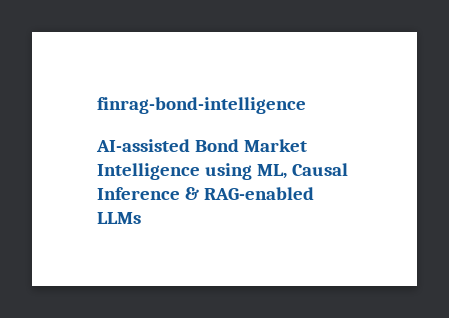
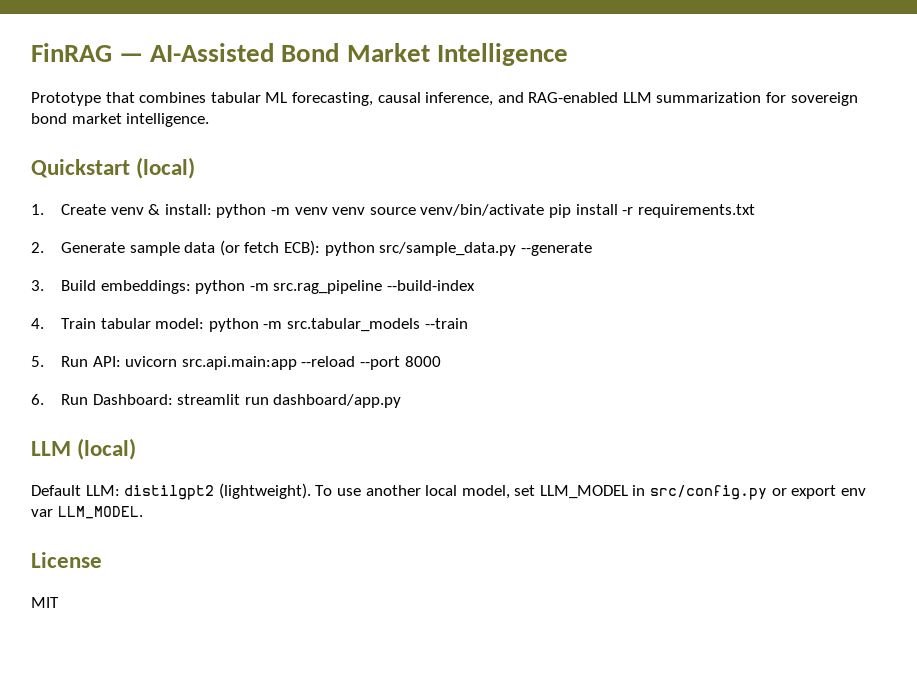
- finrag-bond-intelligence
- AI-assisted Bond Market Intelligence using ML, Causal Inference & RAG-enabled LLMs
+ FinRAG — AI-Assisted Bond Market Intelligence
+ Prototype that combines tabular ML forecasting, causal inference, and RAG-enabled LLM summarization for sovereign bond market intelligence.
+ Quickstart (local)
+ 1. Create venv & install: python -m venv venv source venv/bin/activate pip install -r requirements.txt
+ 2. Generate sample data (or fetch ECB): python src/sample_data.py --generate
+ 3. Build embeddings: python -m src.rag_pipeline --build-index
+ 4. Train tabular model: python -m src.tabular_models --train
+ 5. Run API: uvicorn src.api.main:app --reload --port 8000
+ 6. Run Dashboard: streamlit run dashboard/app.py
+ LLM (local)
+ Default LLM: distilgpt2 (lightweight). To use another local model, set LLM_MODEL in src/config.py or export env var LLM_MODEL.
+ License
+ MIT

